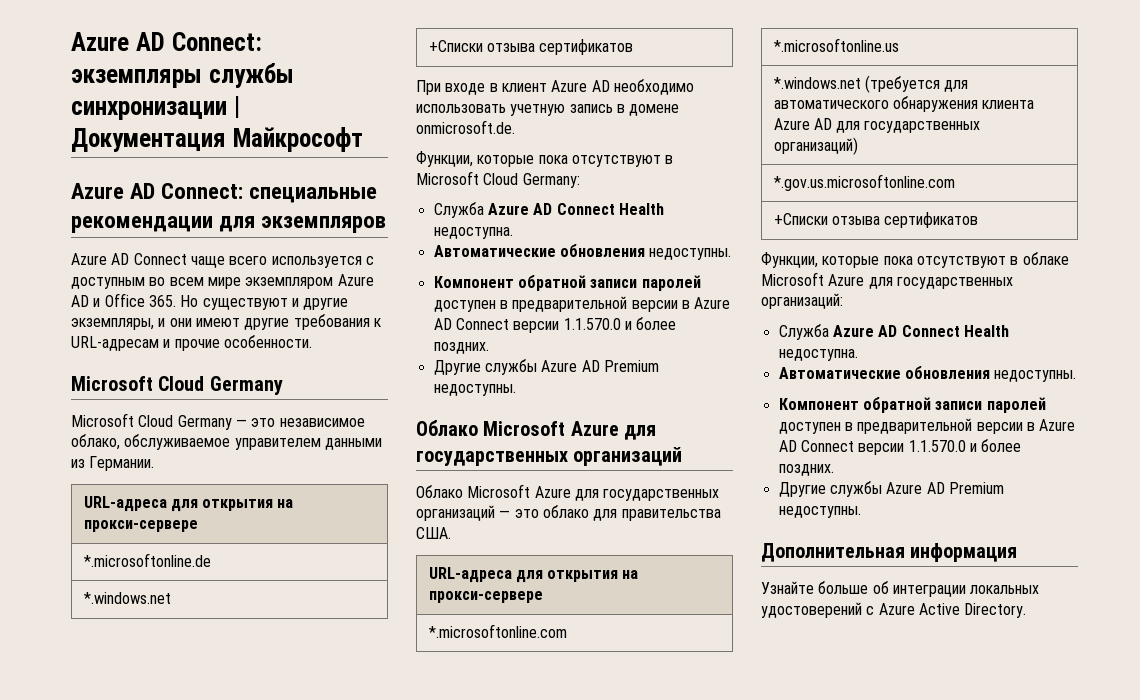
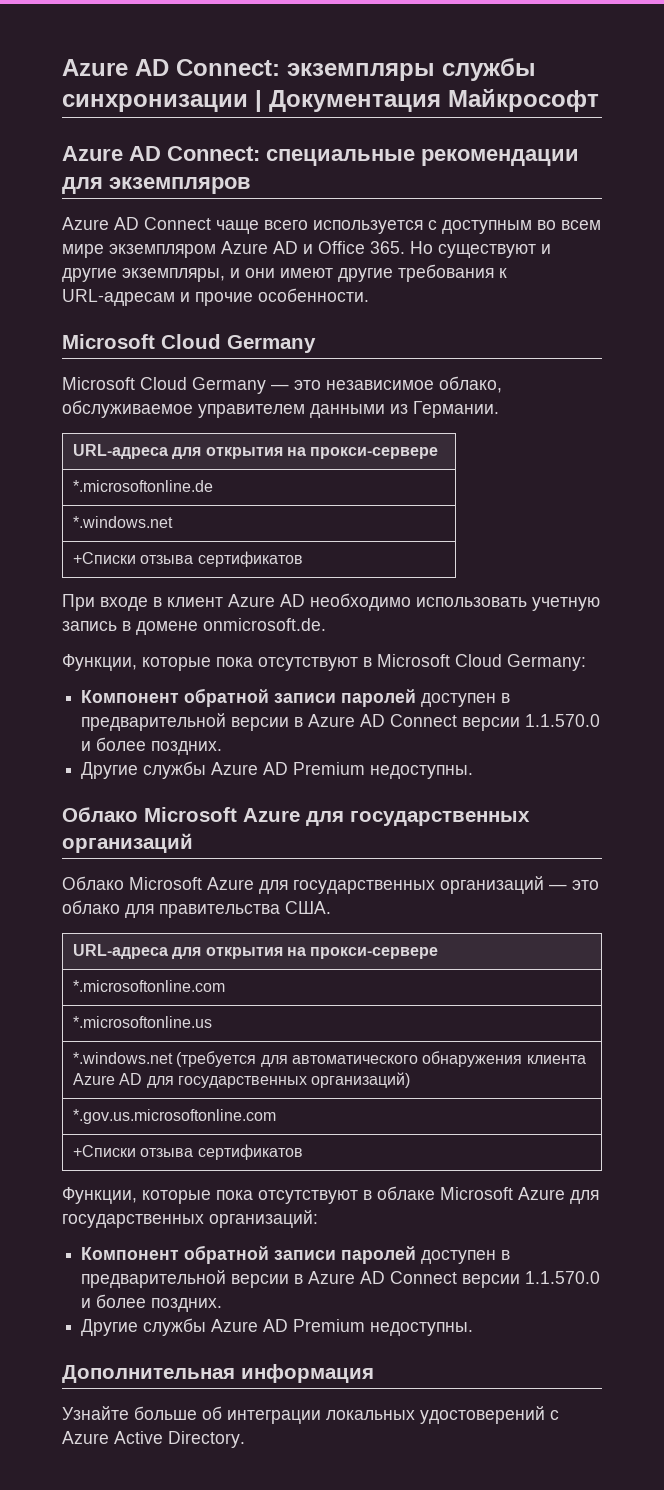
  Функции, которые пока отсутствуют в Microsoft Cloud Germany:
- Служба Azure AD Connect Health недоступна.
- Автоматические обновления недоступны.
  Функции, которые пока отсутствуют в облаке Microsoft Azure для государственных организаций:
- Служба Azure AD Connect Health недоступна.
- Автоматические обновления недоступны.

